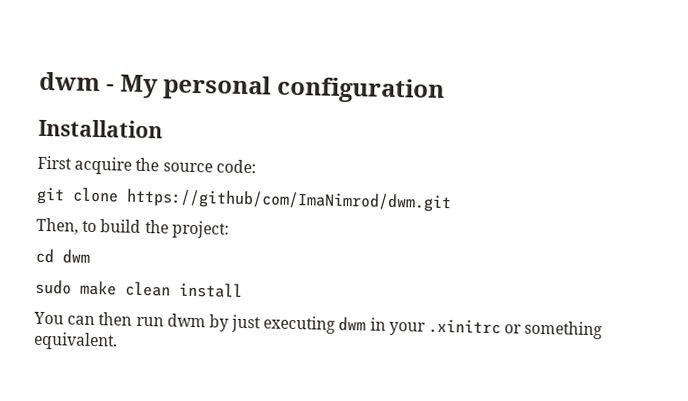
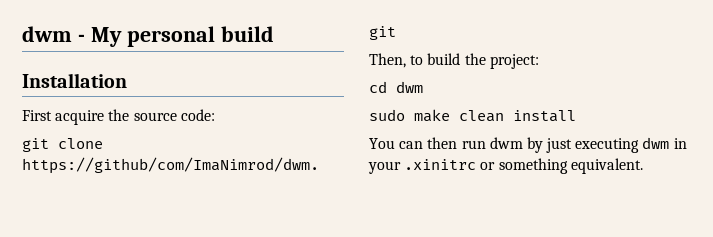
- dwm - My personal configuration
+ dwm - My personal build

